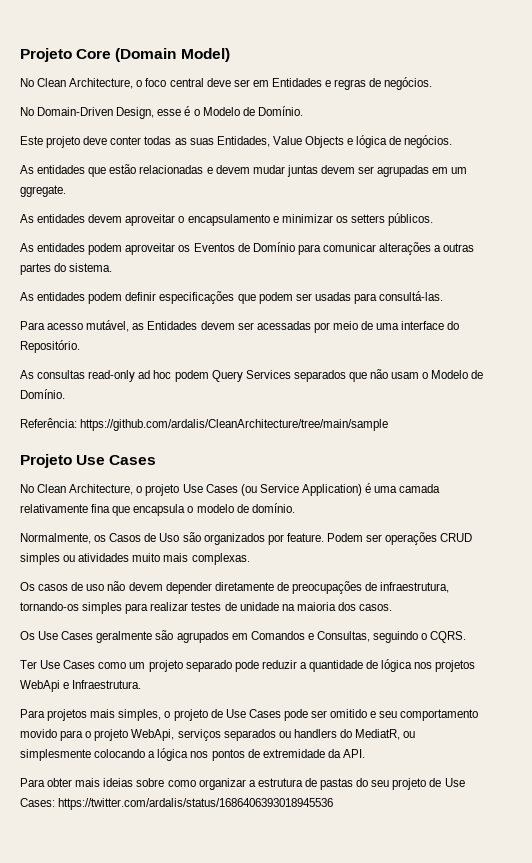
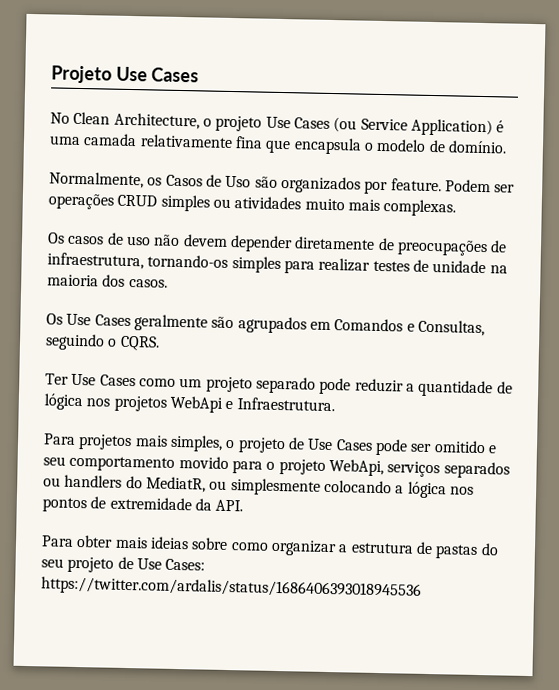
- Projeto Core (Domain Model)
- No Clean Architecture, o foco central deve ser em Entidades e regras de negócios.
- No Domain-Driven Design, esse é o Modelo de Domínio.
- Este projeto deve conter todas as suas Entidades, Value Objects e lógica de negócios.
- As entidades que estão relacionadas e devem mudar juntas devem ser agrupadas em um ggregate.
- As entidades devem aproveitar o encapsulamento e minimizar os setters públicos.
- As entidades podem aproveitar os Eventos de Domínio para comunicar alterações a outras partes do sistema.
- As entidades podem definir especificações que podem ser usadas para consultá-las.
- Para acesso mutável, as Entidades devem ser acessadas por meio de uma interface do Repositório.
- As consultas read-only ad hoc podem Query Services separados que não usam o Modelo de Domínio.
- Referência: https://github.com/ardalis/CleanArchitecture/tree/main/sample

